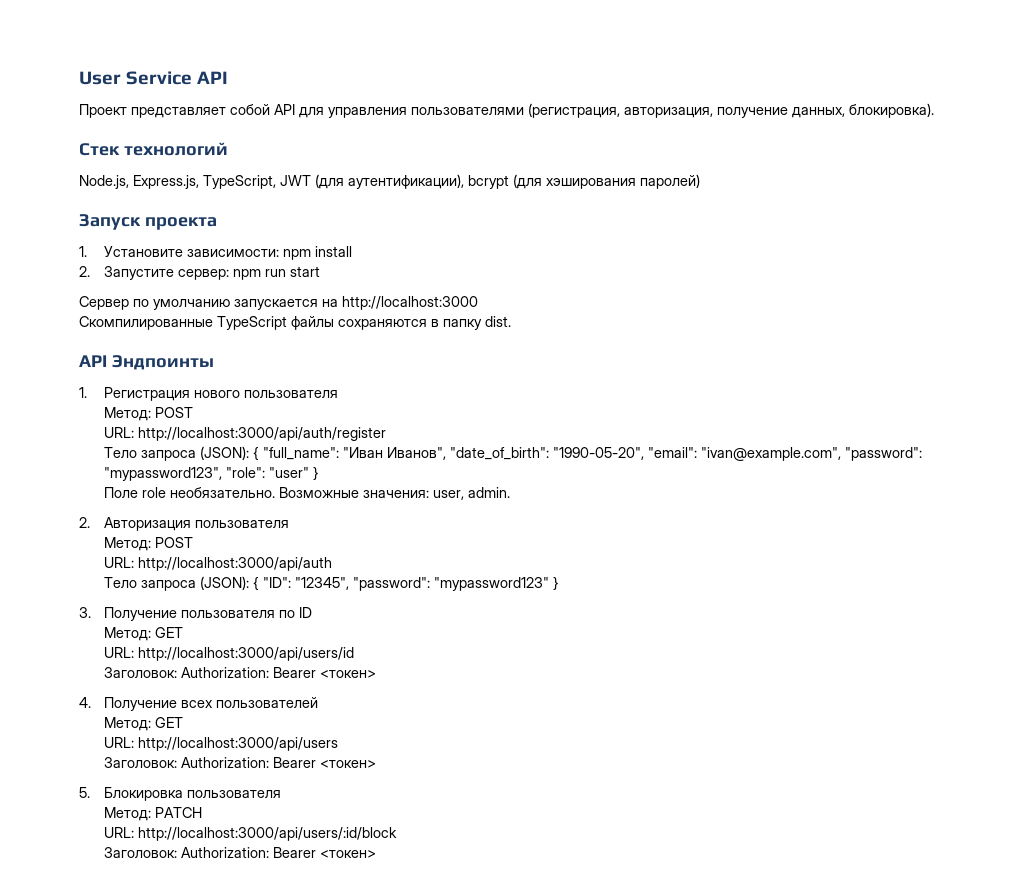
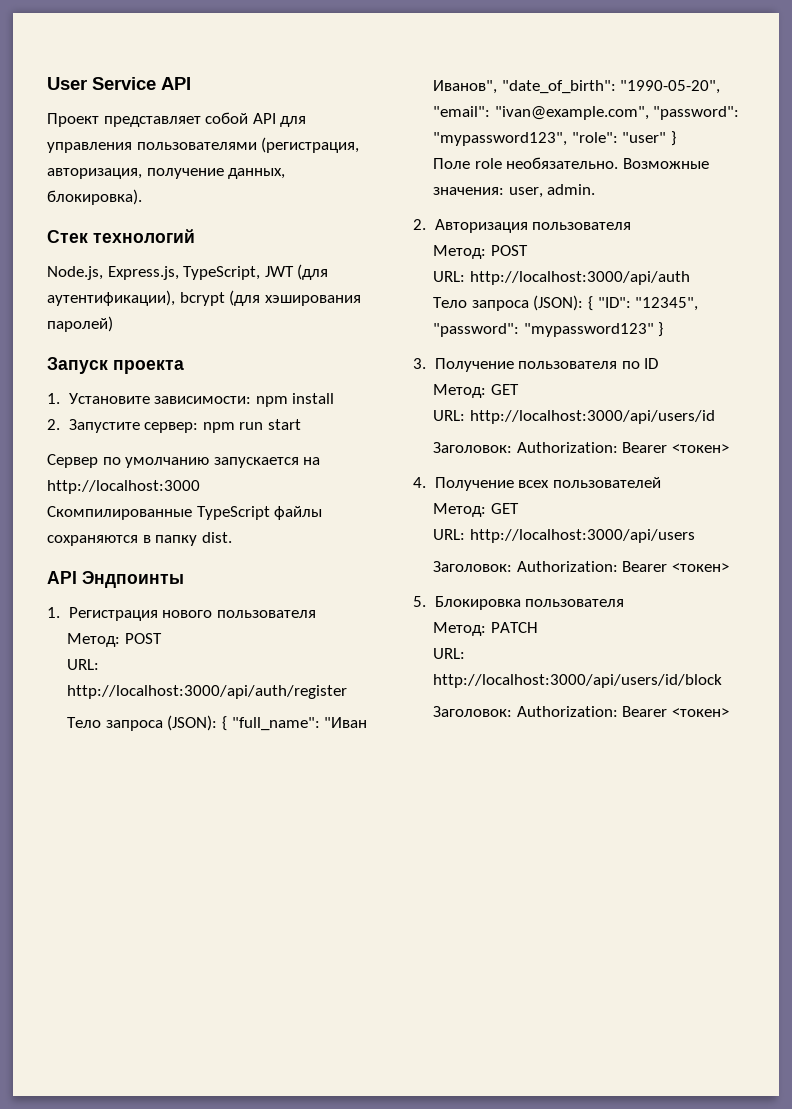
- URL: http://localhost:3000/api/users/:id/block
+ URL: http://localhost:3000/api/users/id/block

